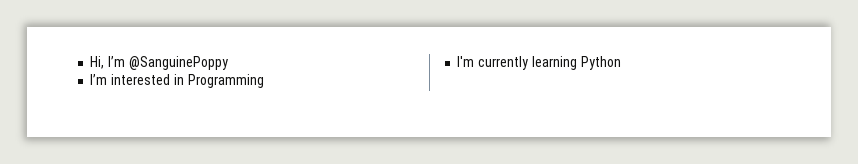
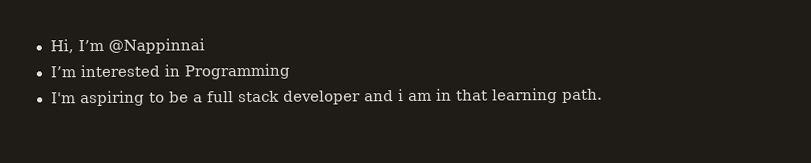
- Hi, I’m @SanguinePoppy
+ Hi, I’m @Nappinnai
- I'm currently learning Python
+ I'm aspiring to be a full stack developer and i am in that learning path.

